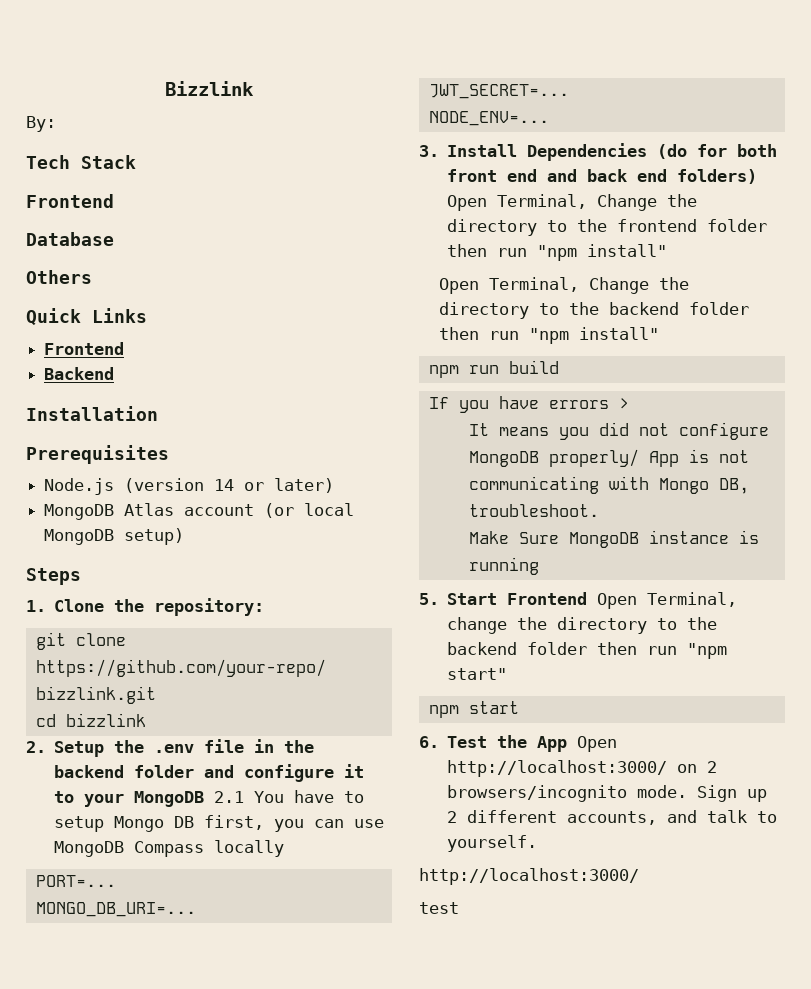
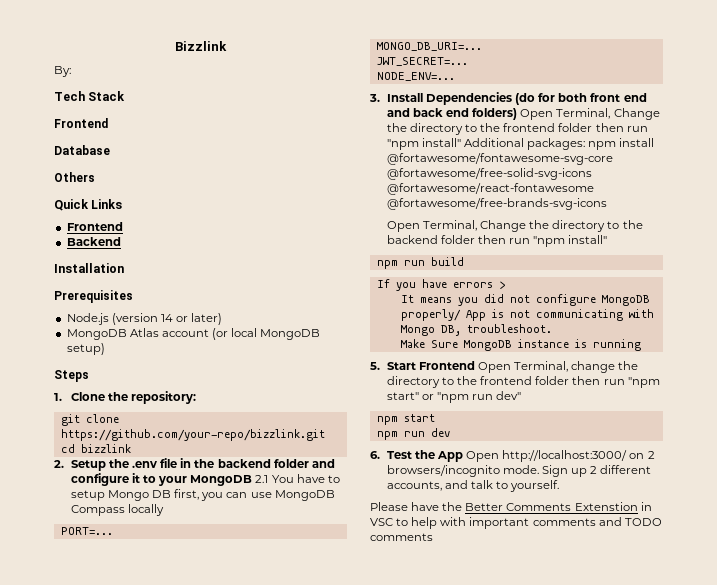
- 3. Install Dependencies (do for both front end and back end folders) Open Terminal, Change the directory to the frontend folder then run "npm install"
+ 3. Install Dependencies (do for both front end and back end folders) Open Terminal, Change the directory to the frontend folder then run "npm install" Additional packages: npm install @fortawesome/fontawesome-svg-core @fortawesome/free-solid-svg-icons @fortawesome/react-fontawesome @fortawesome/free-brands-svg-icons
- 5. Start Frontend Open Terminal, change the directory to the backend folder then run "npm start"
+ 5. Start Frontend Open Terminal, change the directory to the frontend folder then run "npm start" or "npm run dev"
+ npm run dev
  Sign up 2 different accounts, and talk to yourself.
- http://localhost:3000/
- test
+ Please have the Better Comments Extenstion in VSC to help with important comments and TODO comments

